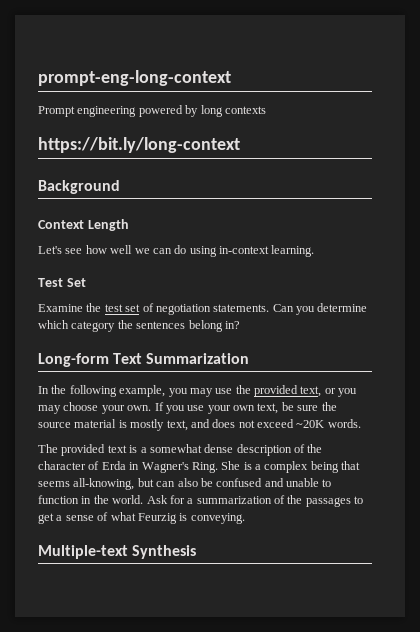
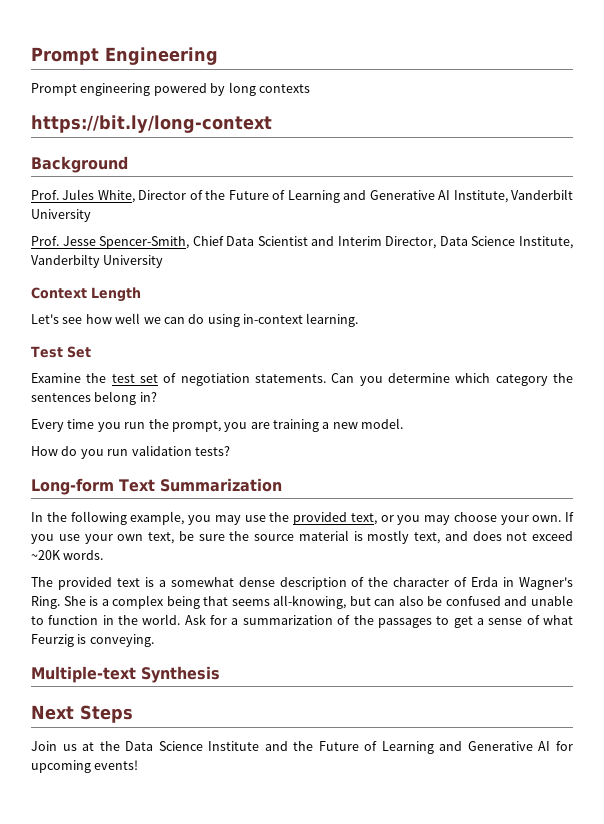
- prompt-eng-long-context
+ Prompt Engineering
+ Prof. Jules White, Director of the Future of Learning and Generative AI Institute, Vanderbilt University
+ Prof. Jesse Spencer-Smith, Chief Data Scientist and Interim Director, Data Science Institute, Vanderbilty University
+ Every time you run the prompt, you are training a new model.
+ How do you run validation tests?
+ Next Steps
+ Join us at the Data Science Institute and the Future of Learning and Generative AI for upcoming events!

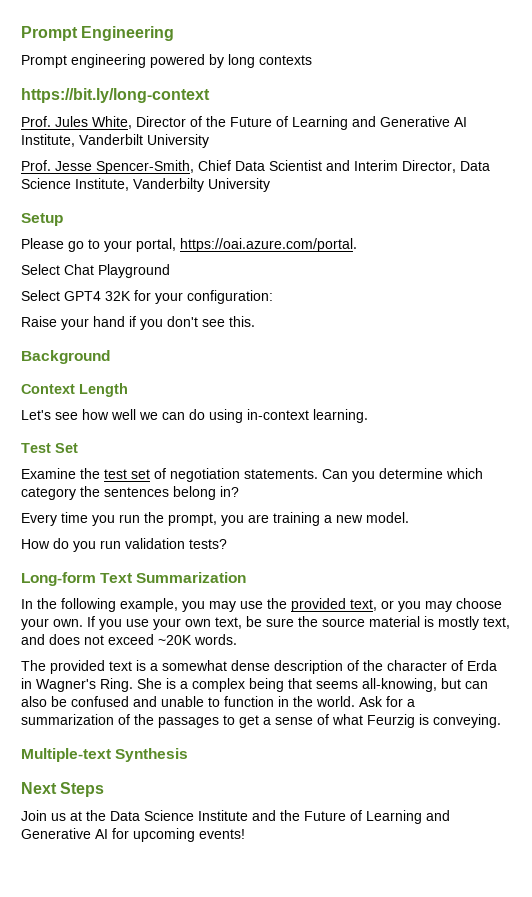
- Background
+ Setup
+ Please go to your portal, https://oai.azure.com/portal.
+ Select Chat Playground
+ Select GPT4 32K for your configuration:
+ Raise your hand if you don't see this.
+ Background

